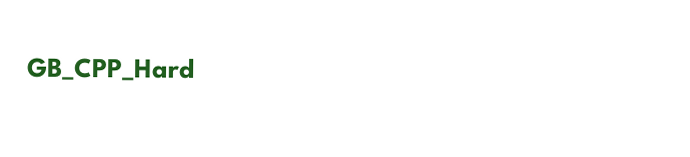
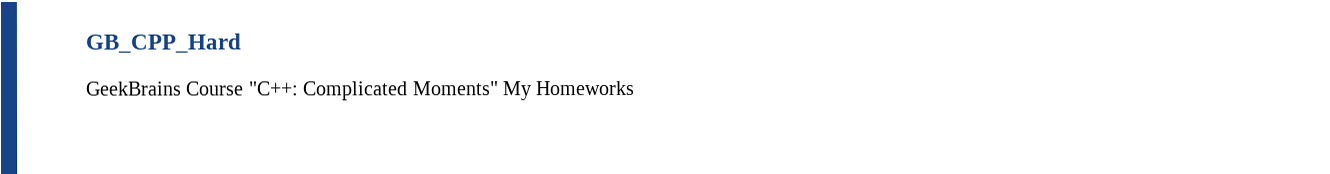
+ GeekBrains Course "C++: Complicated Moments" My Homeworks

